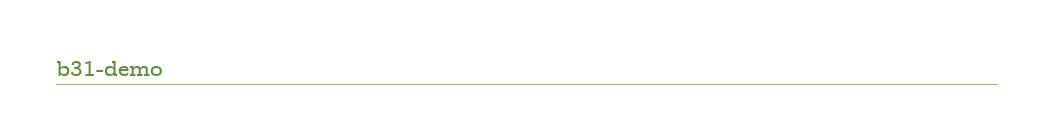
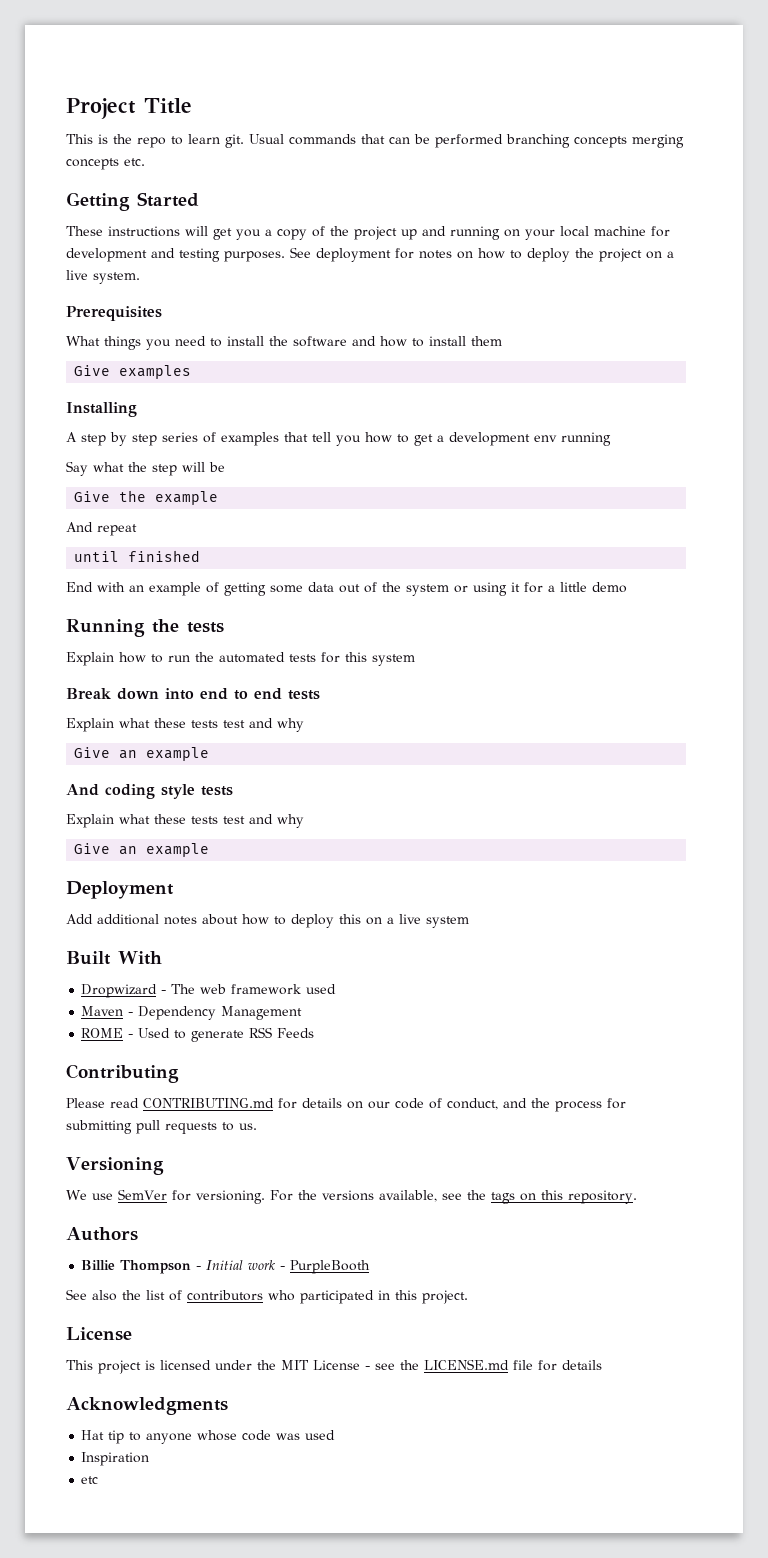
- b31-demo
+ Project Title
+ This is the repo to learn git. Usual commands that can be performed branching concepts merging concepts etc.
+ Getting Started
+ These instructions will get you a copy of the project up and running on your local machine for development and testing purposes. See deployment for notes on how to deploy the project on a live system.
+ Prerequisites
+ What things you need to install the software and how to install them
+ Give examples
+ Installing
+ A step by step series of examples that tell you how to get a development env running
+ Say what the step will be
+ Give the example
+ And repeat
+ until finished
+ End with an example of getting some data out of the system or using it for a little demo
+ Running the tests
+ Explain how to run the automated tests for this system
+ Break down into end to end tests
+ Explain what these tests test and why
+ Give an example
+ And coding style tests
+ Explain what these tests test and why
+ Give an example
+ Deployment
+ Add additional notes about how to deploy this on a live system
+ Built With
+ Dropwizard - The web framework used
+ Maven - Dependency Management
+ ROME - Used to generate RSS Feeds
+ Contributing
+ Please read CONTRIBUTING.md for details on our code of conduct, and the process for submitting pull requests to us.
+ Versioning
+ We use SemVer for versioning. For the versions available, see the tags on this repository.
+ Authors
+ Billie Thompson - Initial work - PurpleBooth
+ See also the list of contributors who participated in this project.
+ License
+ This project is licensed under the MIT License - see the LICENSE.md file for details
+ Acknowledgments
+ Hat tip to anyone whose code was used
+ Inspiration
+ etc

